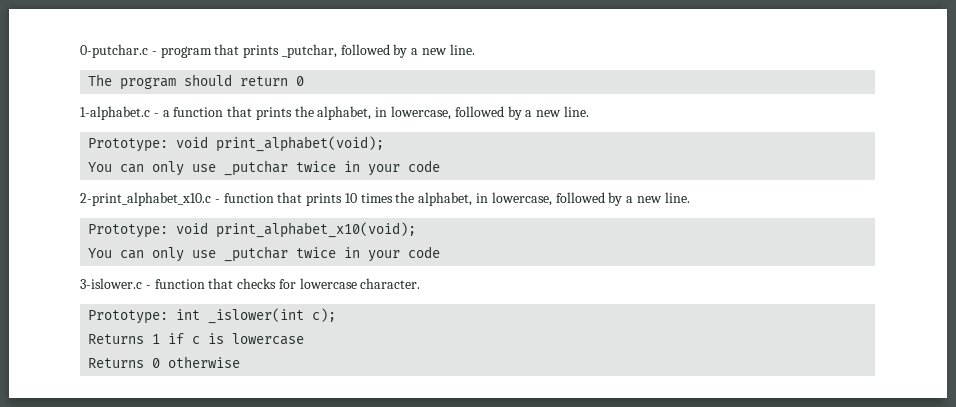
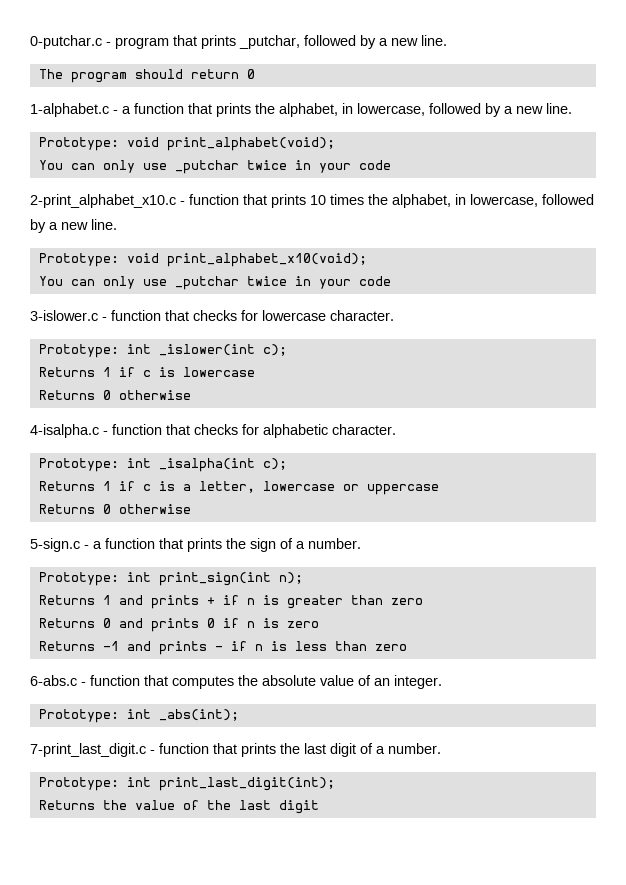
+ 4-isalpha.c - function that checks for alphabetic character.
+ Prototype: int _isalpha(int c);
+ Returns 1 if c is a letter, lowercase or uppercase
+ Returns 0 otherwise
+ 5-sign.c - a function that prints the sign of a number.
+ Prototype: int print_sign(int n);
+ Returns 1 and prints + if n is greater than zero
+ Returns 0 and prints 0 if n is zero
+ Returns -1 and prints - if n is less than zero
+ 6-abs.c - function that computes the absolute value of an integer.
+ Prototype: int _abs(int);
+ 7-print_last_digit.c - function that prints the last digit of a number.
+ Prototype: int print_last_digit(int);
+ Returns the value of the last digit

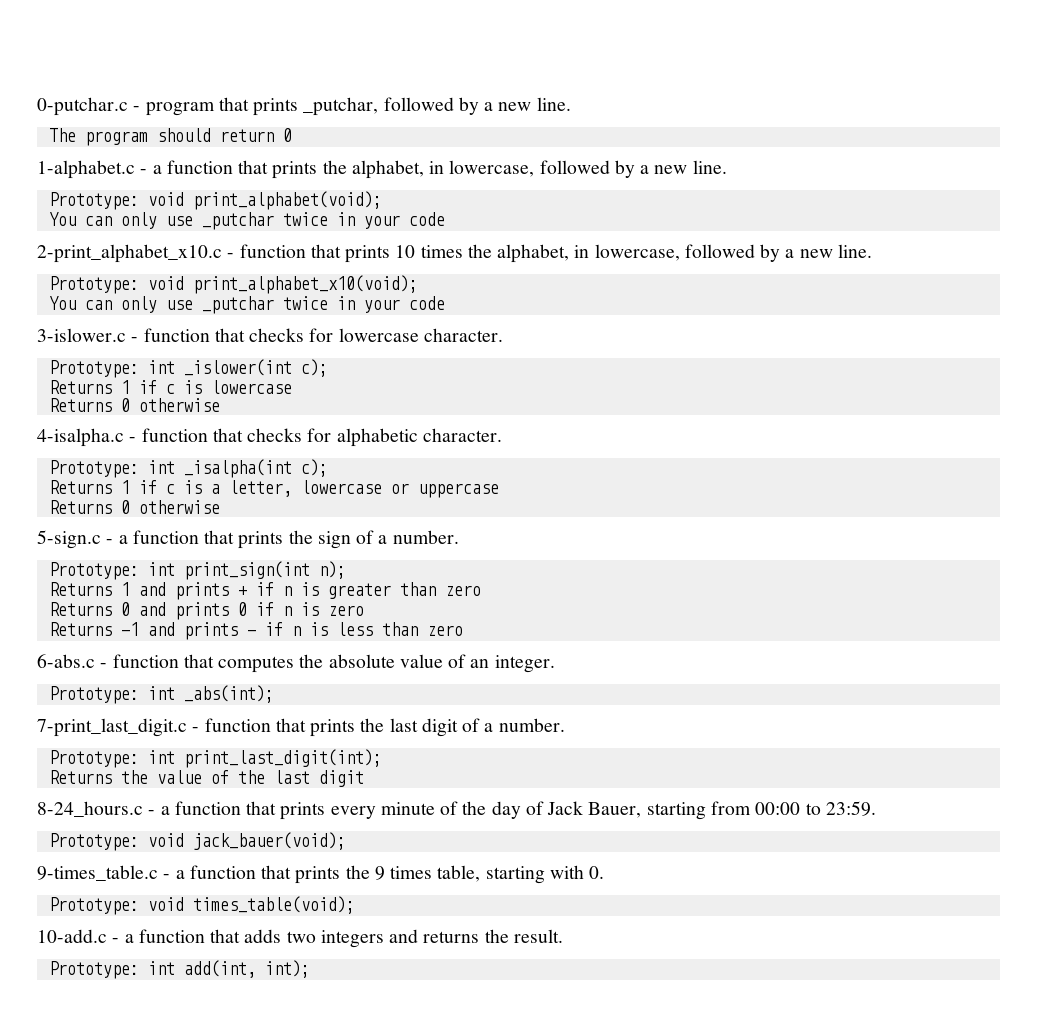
+ 8-24_hours.c - a function that prints every minute of the day of Jack Bauer, starting from 00:00 to 23:59.
+ Prototype: void jack_bauer(void);
+ 9-times_table.c - a function that prints the 9 times table, starting with 0.
+ Prototype: void times_table(void);
+ 10-add.c - a function that adds two integers and returns the result.
+ Prototype: int add(int, int);

